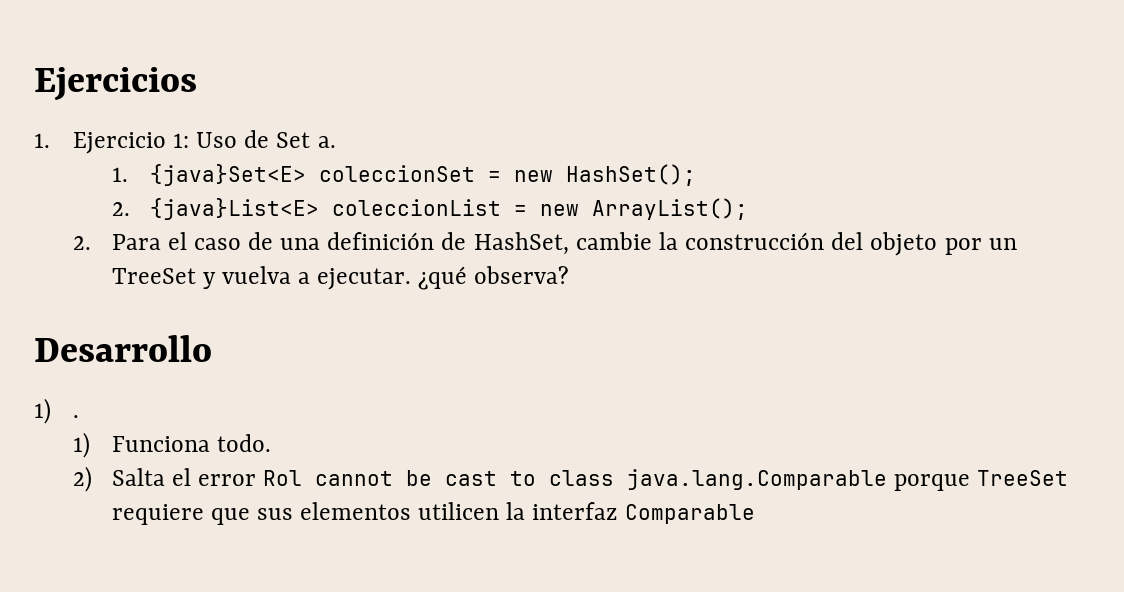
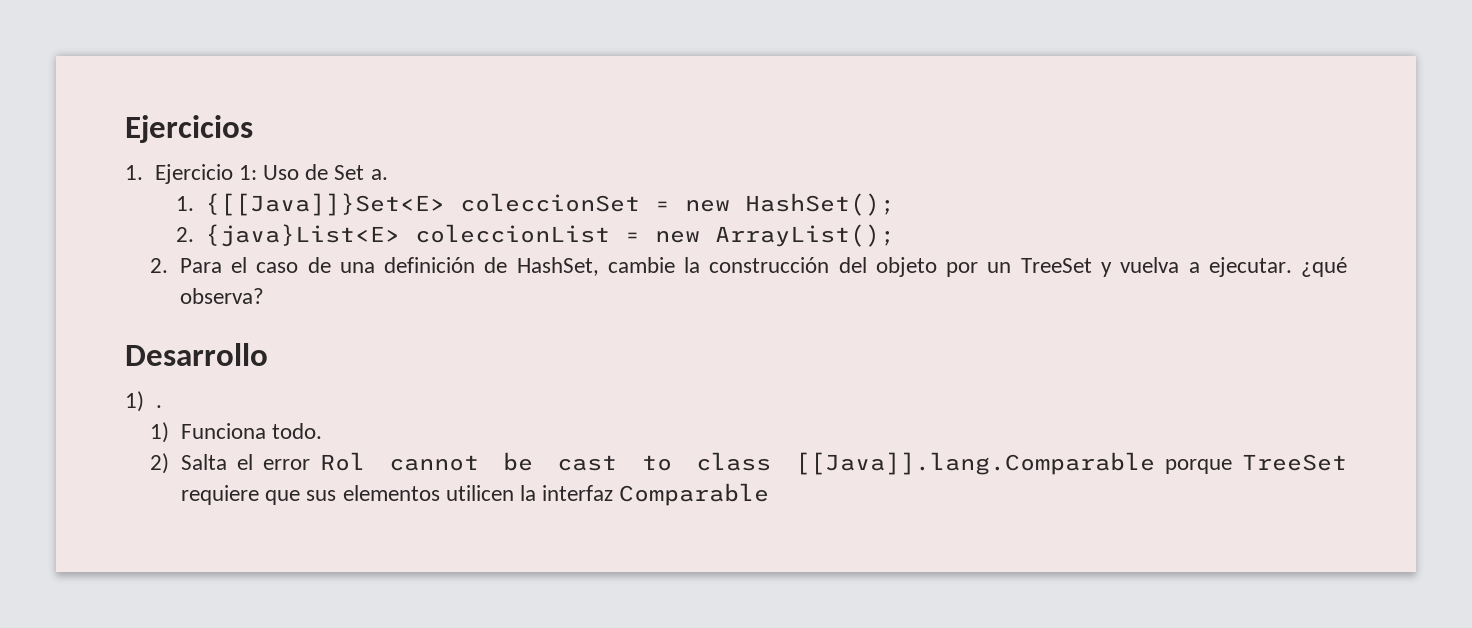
- 1. {java}Set<E> coleccionSet = new HashSet();
+ 1. {[[Java]]}Set<E> coleccionSet = new HashSet();
- 2) Salta el error Rol cannot be cast to class java.lang.Comparable porque TreeSet requiere que sus elementos utilicen la interfaz Comparable
+ 2) Salta el error Rol cannot be cast to class [[Java]].lang.Comparable porque TreeSet requiere que sus elementos utilicen la interfaz Comparable

